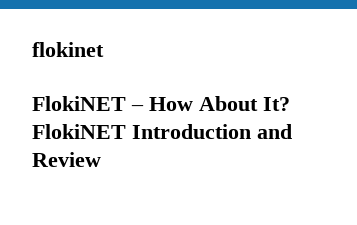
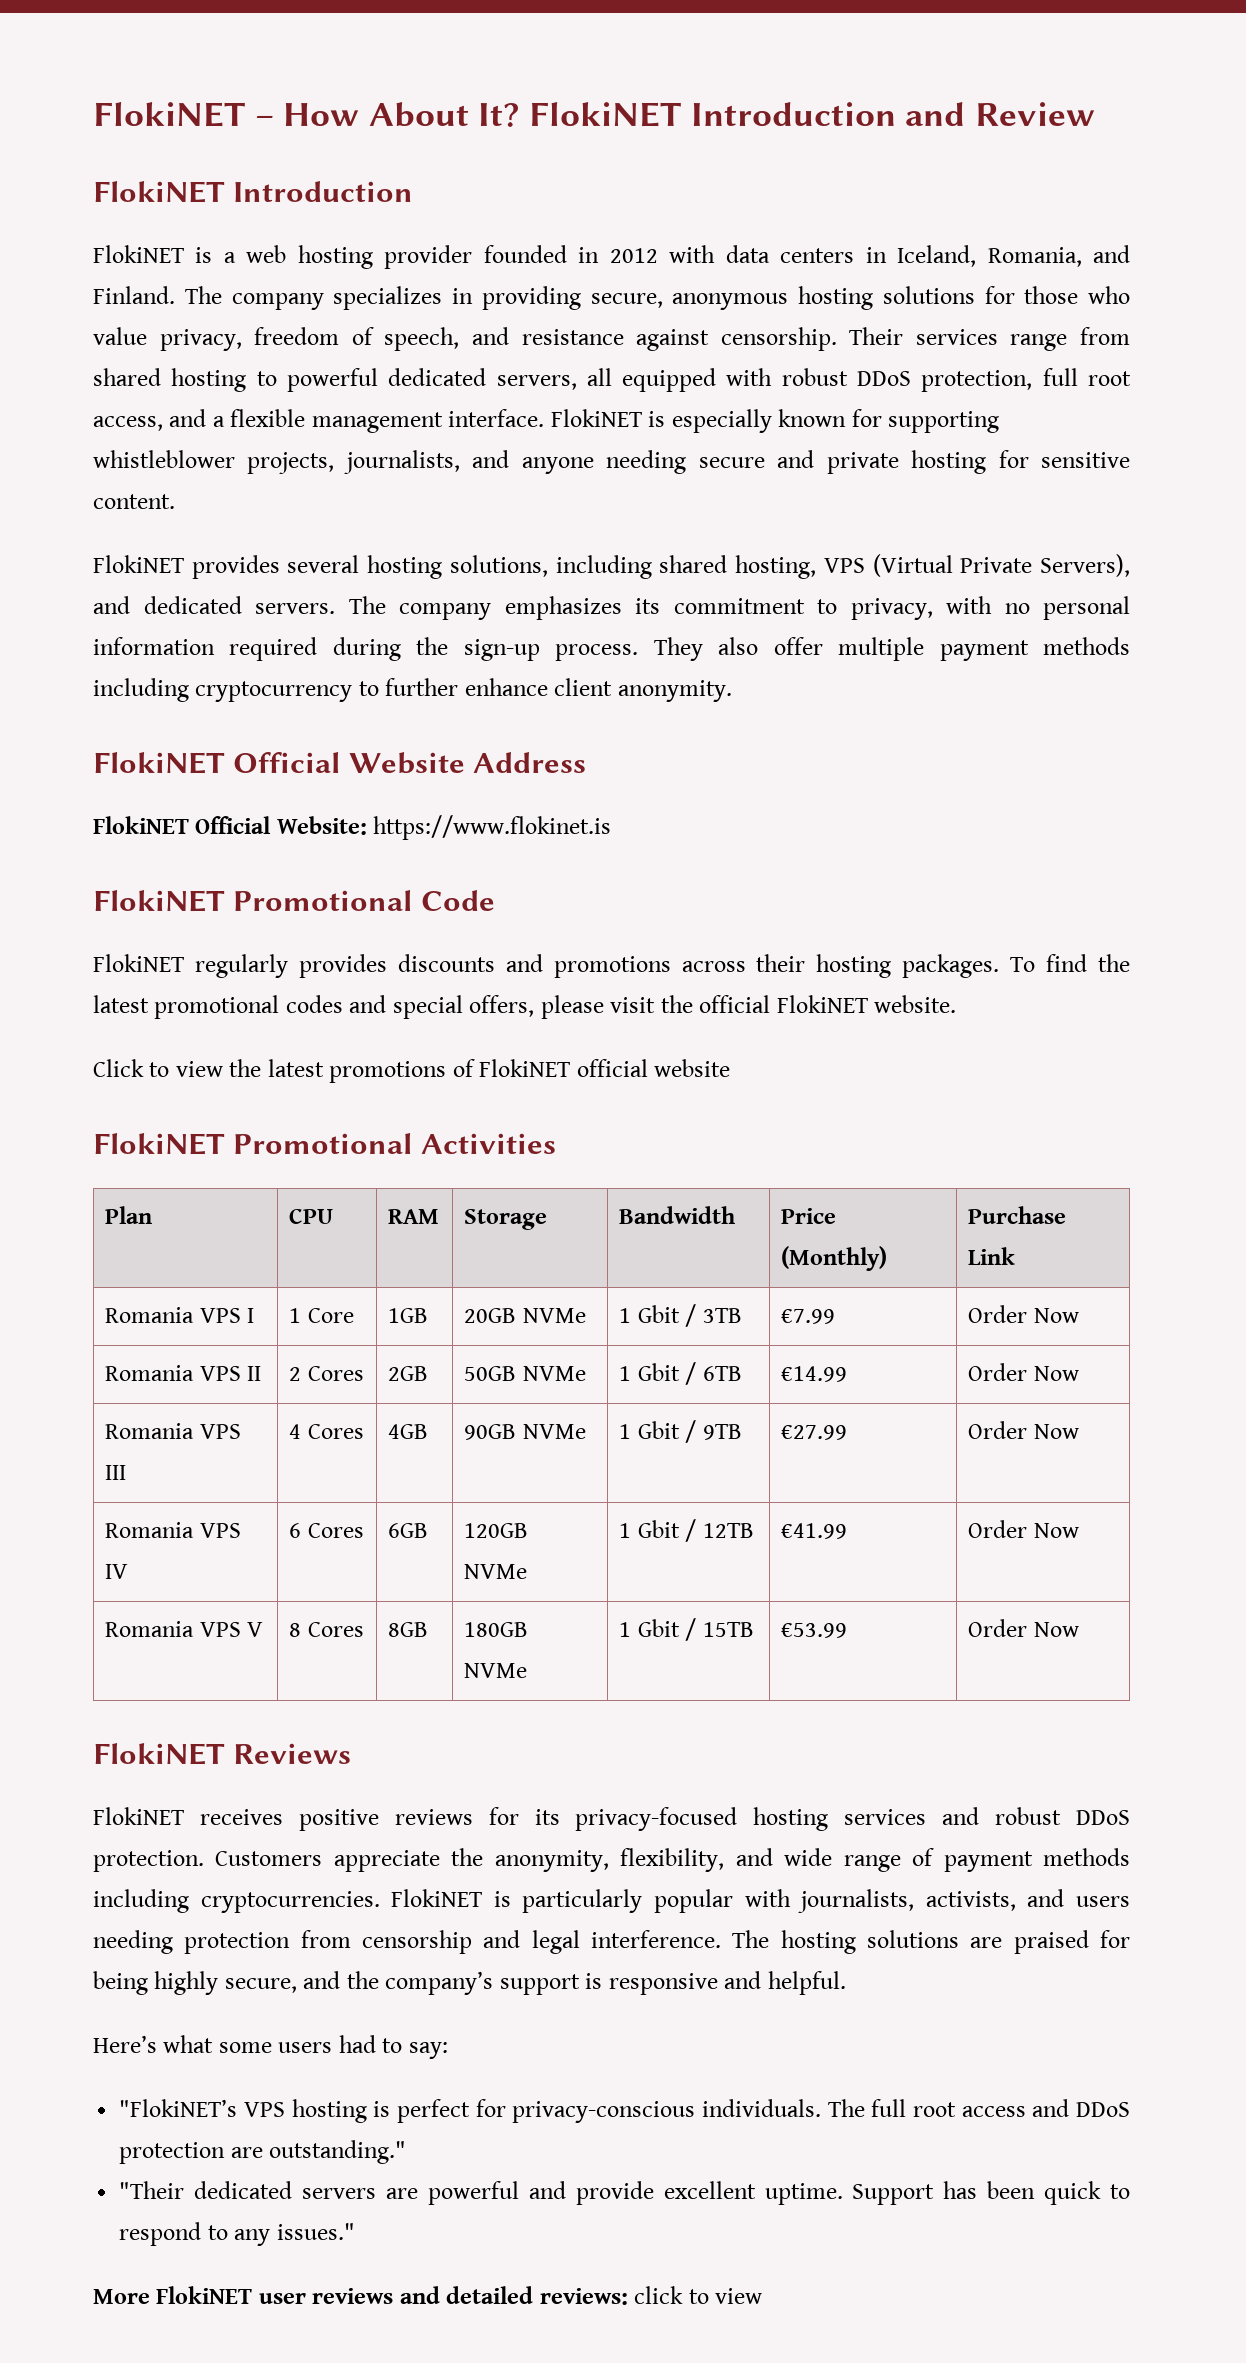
- flokinet
  FlokiNET Introduction and Review
+ FlokiNET Introduction
+ FlokiNET is a web hosting provider founded in 2012 with data centers in Iceland, Romania, and Finland. The company specializes in providing secure, anonymous hosting solutions for those who value privacy, freedom of speech, and resistance against censorship. Their services range from shared hosting to powerful dedicated servers, all equipped with robust DDoS protection, full root access, and a flexible management interface. FlokiNET is especially known for supporting whistleblower projects, journalists, and anyone needing secure and private hosting for sensitive content.
+ FlokiNET provides several hosting solutions, including shared hosting, VPS (Virtual Private Servers), and dedicated servers. The company emphasizes its commitment to privacy, with no personal information required during the sign-up process. They also offer multiple payment methods including cryptocurrency to further enhance client anonymity.
+ FlokiNET Official Website Address
+ FlokiNET Official Website: https://www.flokinet.is
+ FlokiNET Promotional Code
+ FlokiNET regularly provides discounts and promotions across their hosting packages. To find the latest promotional codes and special offers, please visit the official FlokiNET website.
+ Click to view the latest promotions of FlokiNET official website
+ FlokiNET Promotional Activities
+ Plan | CPU | RAM | Storage | Bandwidth | Price (Monthly) | Purchase Link
+ Romania VPS I | 1 Core | 1GB | 20GB NVMe | 1 Gbit / 3TB | €7.99 | Order Now
+ Romania VPS II | 2 Cores | 2GB | 50GB NVMe | 1 Gbit / 6TB | €14.99 | Order Now
+ Romania VPS III | 4 Cores | 4GB | 90GB NVMe | 1 Gbit / 9TB | €27.99 | Order Now
+ Romania VPS IV | 6 Cores | 6GB | 120GB NVMe | 1 Gbit / 12TB | €41.99 | Order Now
+ Romania VPS V | 8 Cores | 8GB | 180GB NVMe | 1 Gbit / 15TB | €53.99 | Order Now
+ FlokiNET Reviews
+ FlokiNET receives positive reviews for its privacy-focused hosting services and robust DDoS protection. Customers appreciate the anonymity, flexibility, and wide range of payment methods including cryptocurrencies. FlokiNET is particularly popular with journalists, activists, and users needing protection from censorship and legal interference. The hosting solutions are praised for being highly secure, and the company’s support is responsive and helpful.
+ Here’s what some users had to say:
+ "FlokiNET’s VPS hosting is perfect for privacy-conscious individuals. The full root access and DDoS protection are outstanding."
+ "Their dedicated servers are powerful and provide excellent uptime. Support has been quick to respond to any issues."
+ More FlokiNET user reviews and detailed reviews: click to view

